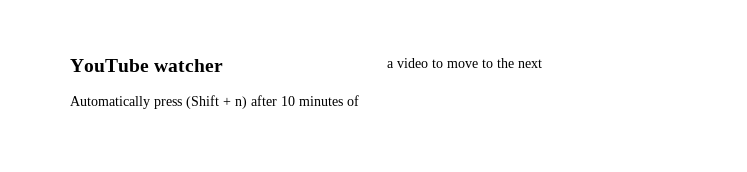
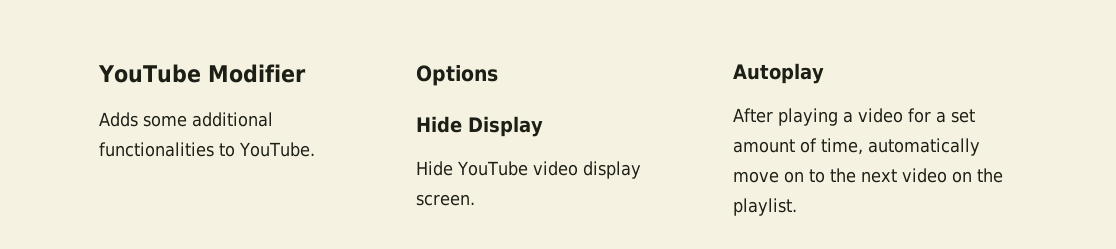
- YouTube watcher
- Automatically press (Shift + n) after 10 minutes of a video to move to the next
+ YouTube Modifier
+ Adds some additional functionalities to YouTube.
+ Options
+ Hide Display
+ Hide YouTube video display screen.
+ Autoplay
+ After playing a video for a set amount of time, automatically move on to the next video on the playlist.

